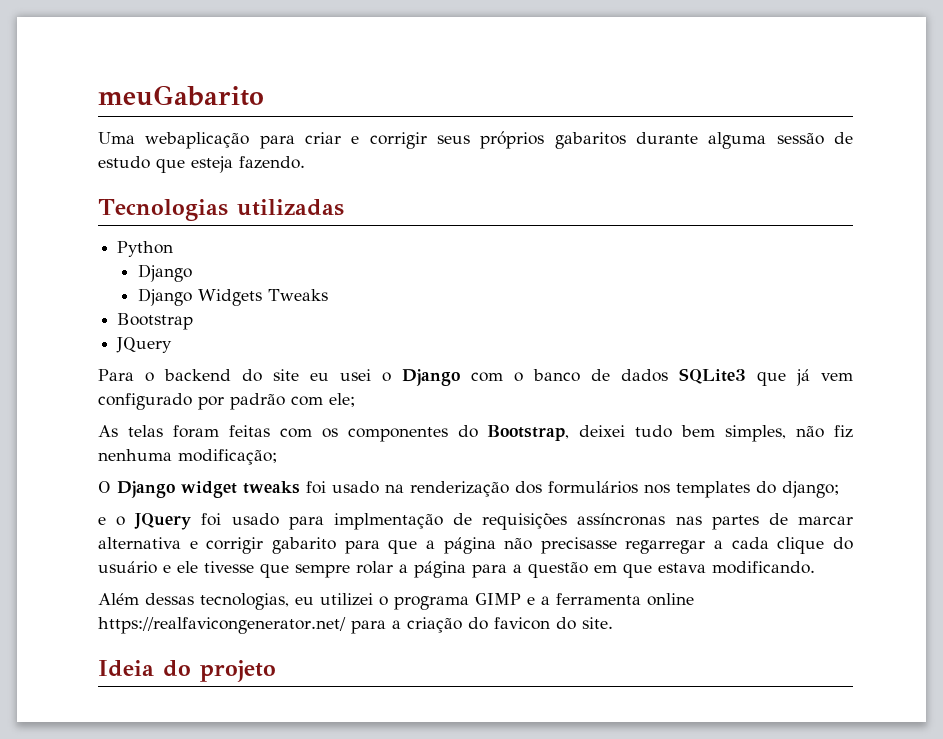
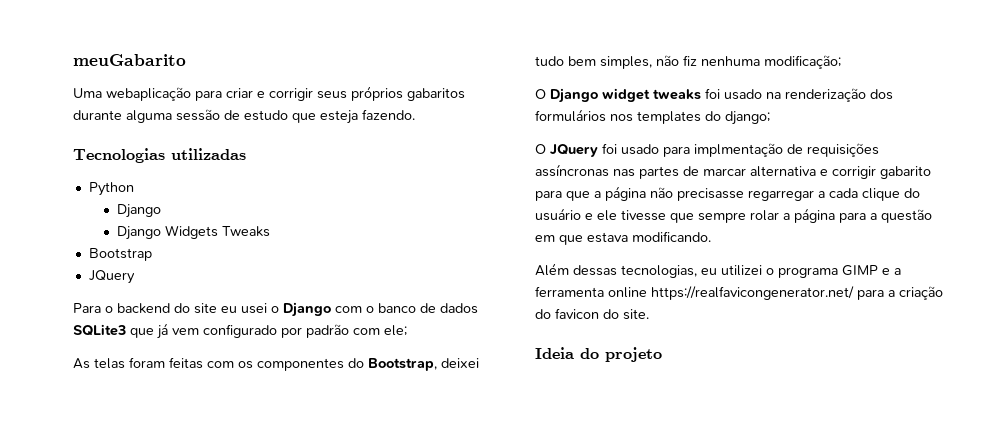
- e o JQuery foi usado para implmentação de requisições assíncronas nas partes de marcar alternativa e corrigir gabarito para que a página não precisasse regarregar a cada clique do usuário e ele tivesse que sempre rolar a página para a questão em que estava modificando.
+ O JQuery foi usado para implmentação de requisições assíncronas nas partes de marcar alternativa e corrigir gabarito para que a página não precisasse regarregar a cada clique do usuário e ele tivesse que sempre rolar a página para a questão em que estava modificando.

